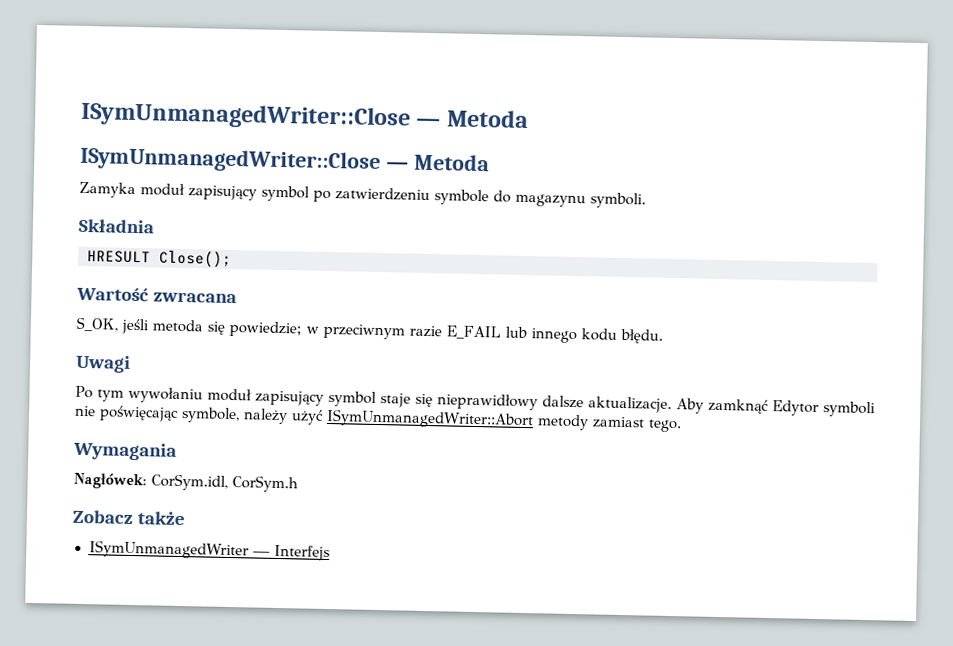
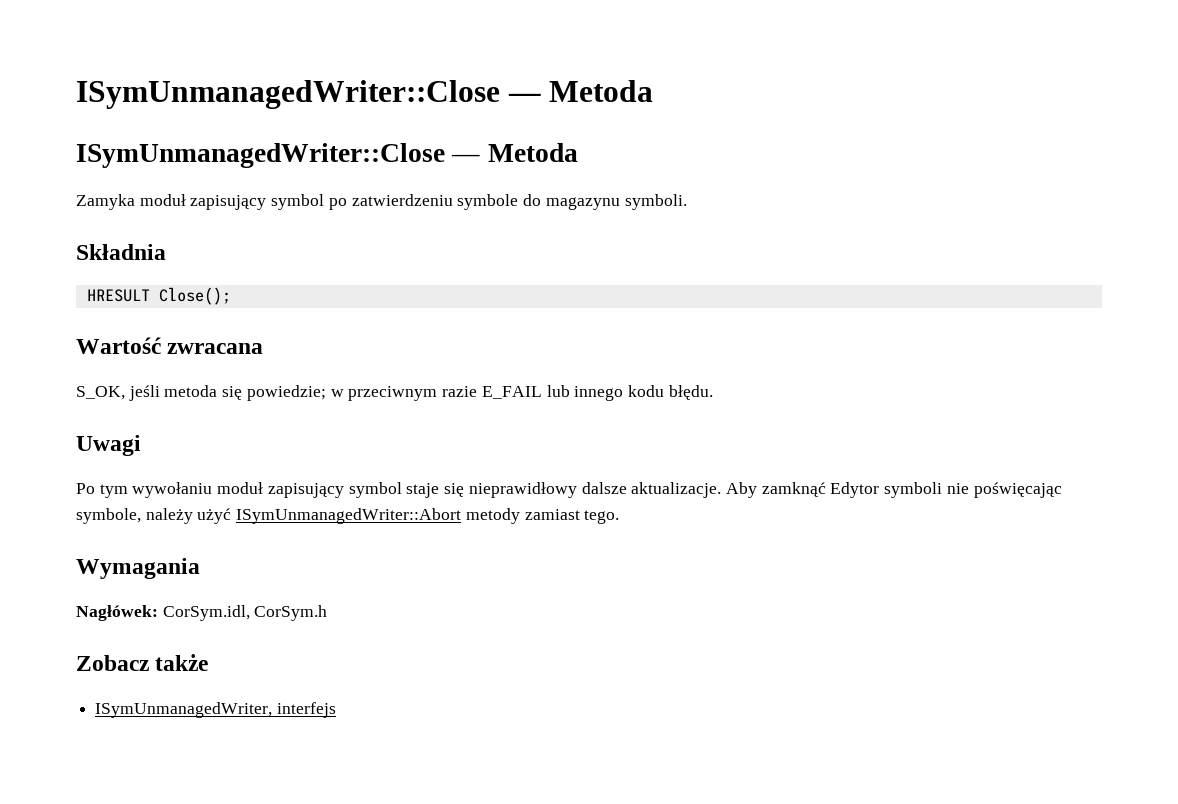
- ISymUnmanagedWriter — Interfejs
+ ISymUnmanagedWriter, interfejs

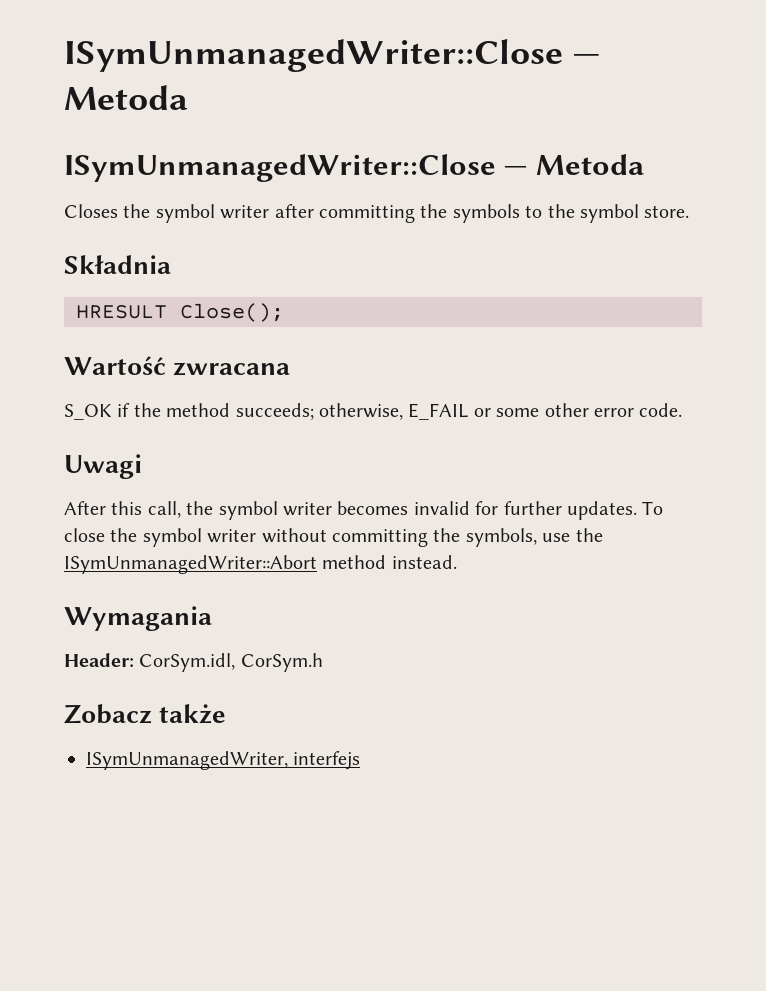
- Zamyka moduł zapisujący symbol po zatwierdzeniu symbole do magazynu symboli.
+ Closes the symbol writer after committing the symbols to the symbol store.
- S_OK, jeśli metoda się powiedzie; w przeciwnym razie E_FAIL lub innego kodu błędu.
+ S_OK if the method succeeds; otherwise, E_FAIL or some other error code.
  Uwagi
- Po tym wywołaniu moduł zapisujący symbol staje się nieprawidłowy dalsze aktualizacje. Aby zamknąć Edytor symboli nie poświęcając symbole, należy użyć ISymUnmanagedWriter::Abort metody zamiast tego.
+ After this call, the symbol writer becomes invalid for further updates. To close the symbol writer without committing the symbols, use the ISymUnmanagedWriter::Abort method instead.
- Nagłówek: CorSym.idl, CorSym.h
+ Header: CorSym.idl, CorSym.h

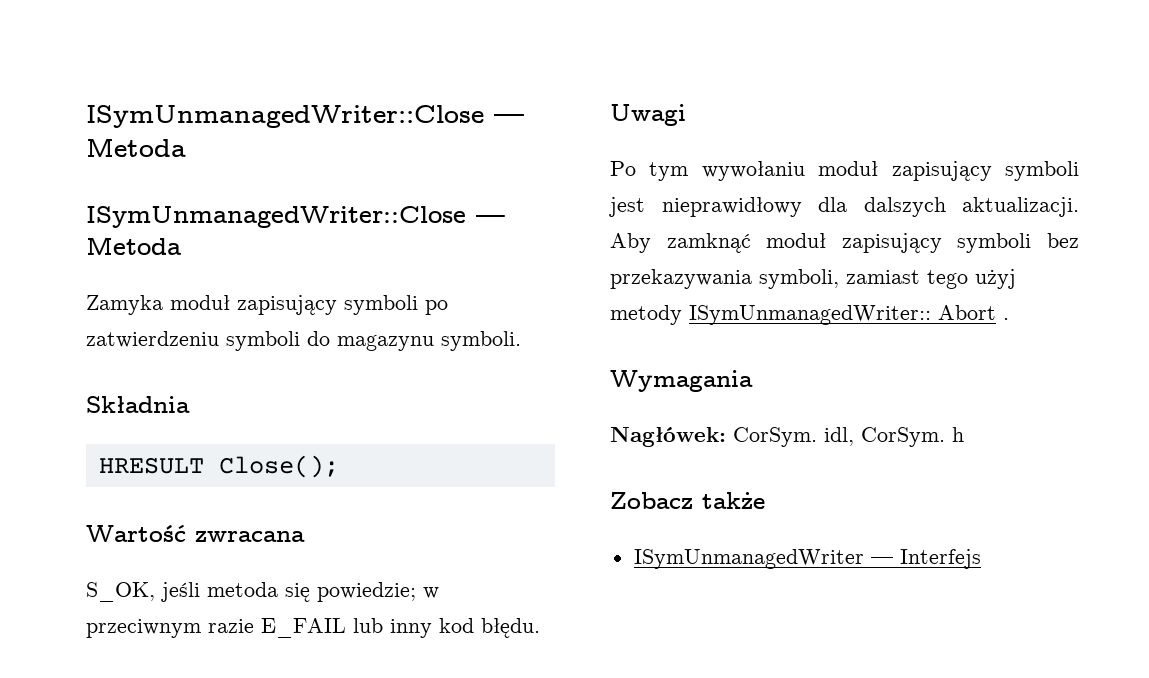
- Closes the symbol writer after committing the symbols to the symbol store.
+ Zamyka moduł zapisujący symboli po zatwierdzeniu symboli do magazynu symboli.
- S_OK if the method succeeds; otherwise, E_FAIL or some other error code.
+ S_OK, jeśli metoda się powiedzie; w przeciwnym razie E_FAIL lub inny kod błędu.
  Uwagi
- After this call, the symbol writer becomes invalid for further updates. To close the symbol writer without committing the symbols, use the ISymUnmanagedWriter::Abort method instead.
+ Po tym wywołaniu moduł zapisujący symboli jest nieprawidłowy dla dalszych aktualizacji. Aby zamknąć moduł zapisujący symboli bez przekazywania symboli, zamiast tego użyj metody ISymUnmanagedWriter:: Abort .
  Wymagania
- Header: CorSym.idl, CorSym.h
+ Nagłówek: CorSym. idl, CorSym. h
- ISymUnmanagedWriter, interfejs
+ ISymUnmanagedWriter — Interfejs

